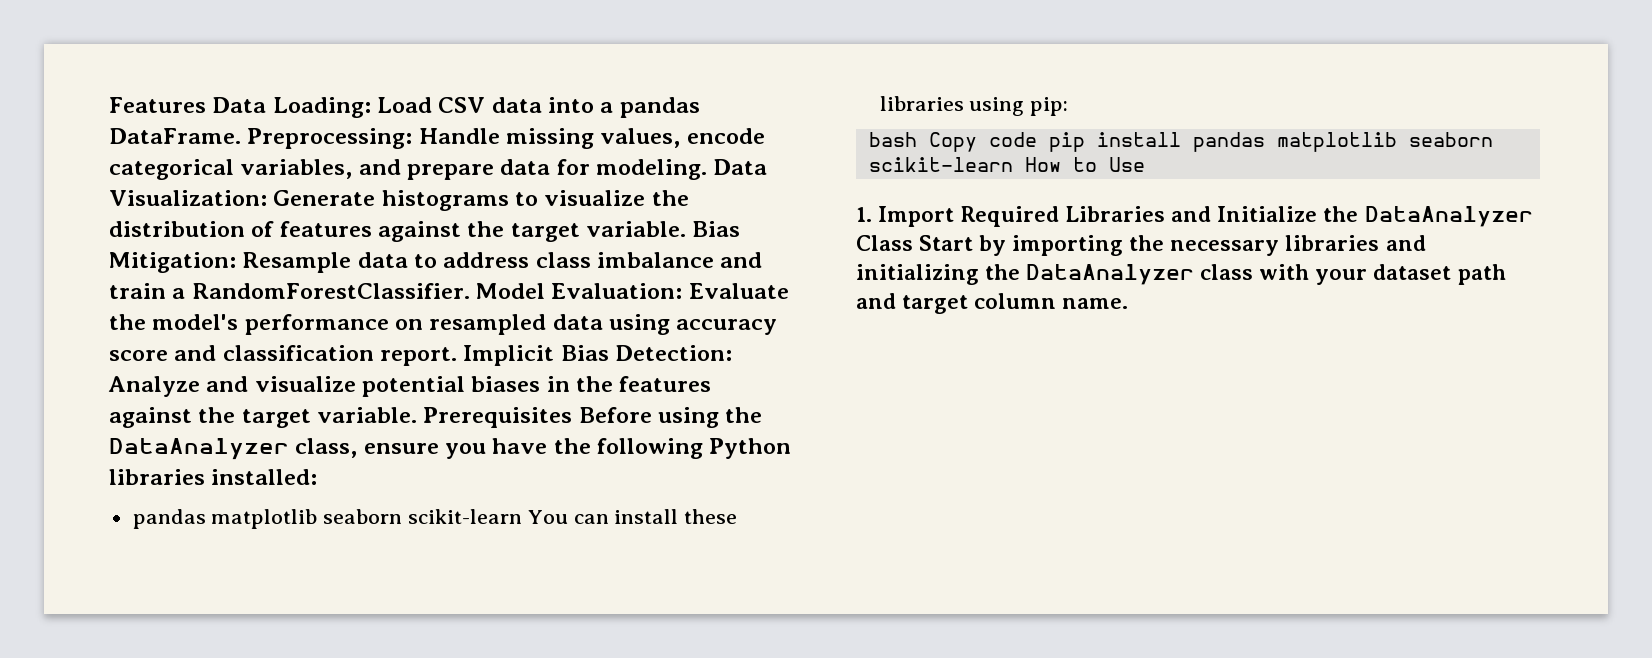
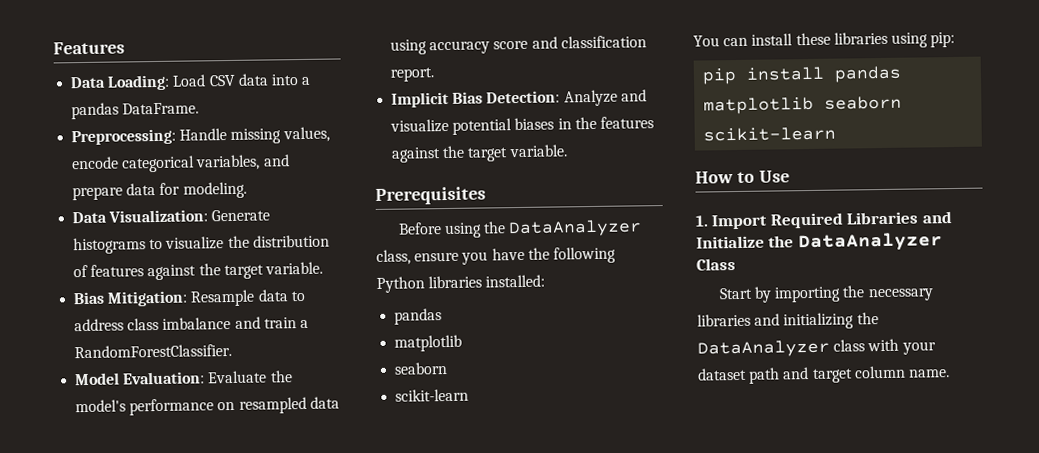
- Features Data Loading:
+ Features
+ Data Loading:
- Load CSV data into a pandas DataFrame. Preprocessing:
+ Load CSV data into a pandas DataFrame.
+ Preprocessing:
- Handle missing values, encode categorical variables, and prepare data for modeling. Data Visualization:
+ Handle missing values, encode categorical variables, and prepare data for modeling.
+ Data Visualization:
- Generate histograms to visualize the distribution of features against the target variable. Bias Mitigation:
+ Generate histograms to visualize the distribution of features against the target variable.
+ Bias Mitigation:
- Resample data to address class imbalance and train a RandomForestClassifier. Model Evaluation:
+ Resample data to address class imbalance and train a RandomForestClassifier.
+ Model Evaluation:
- Evaluate the model's performance on resampled data using accuracy score and classification report. Implicit Bias Detection:
+ Evaluate the model's performance on resampled data using accuracy score and classification report.
+ Implicit Bias Detection:
- Analyze and visualize potential biases in the features against the target variable. Prerequisites Before using the DataAnalyzer class, ensure you have the following Python libraries installed:
- pandas matplotlib seaborn scikit-learn You can install these libraries using pip:
+ Analyze and visualize potential biases in the features against the target variable.
+ Prerequisites
+ Before using the DataAnalyzer class, ensure you have the following Python libraries installed:
+ pandas
+ matplotlib
+ seaborn
+ scikit-learn
+ You can install these libraries using pip:
- bash Copy code pip install pandas matplotlib seaborn scikit-learn How to Use
+ pip install pandas matplotlib seaborn scikit-learn
+ How to Use
- 1. Import Required Libraries and Initialize the DataAnalyzer Class Start by importing the necessary libraries and initializing the DataAnalyzer class with your dataset path and target column name.
+ 1. Import Required Libraries and Initialize the DataAnalyzer Class
+ Start by importing the necessary libraries and initializing the DataAnalyzer class with your dataset path and target column name.

